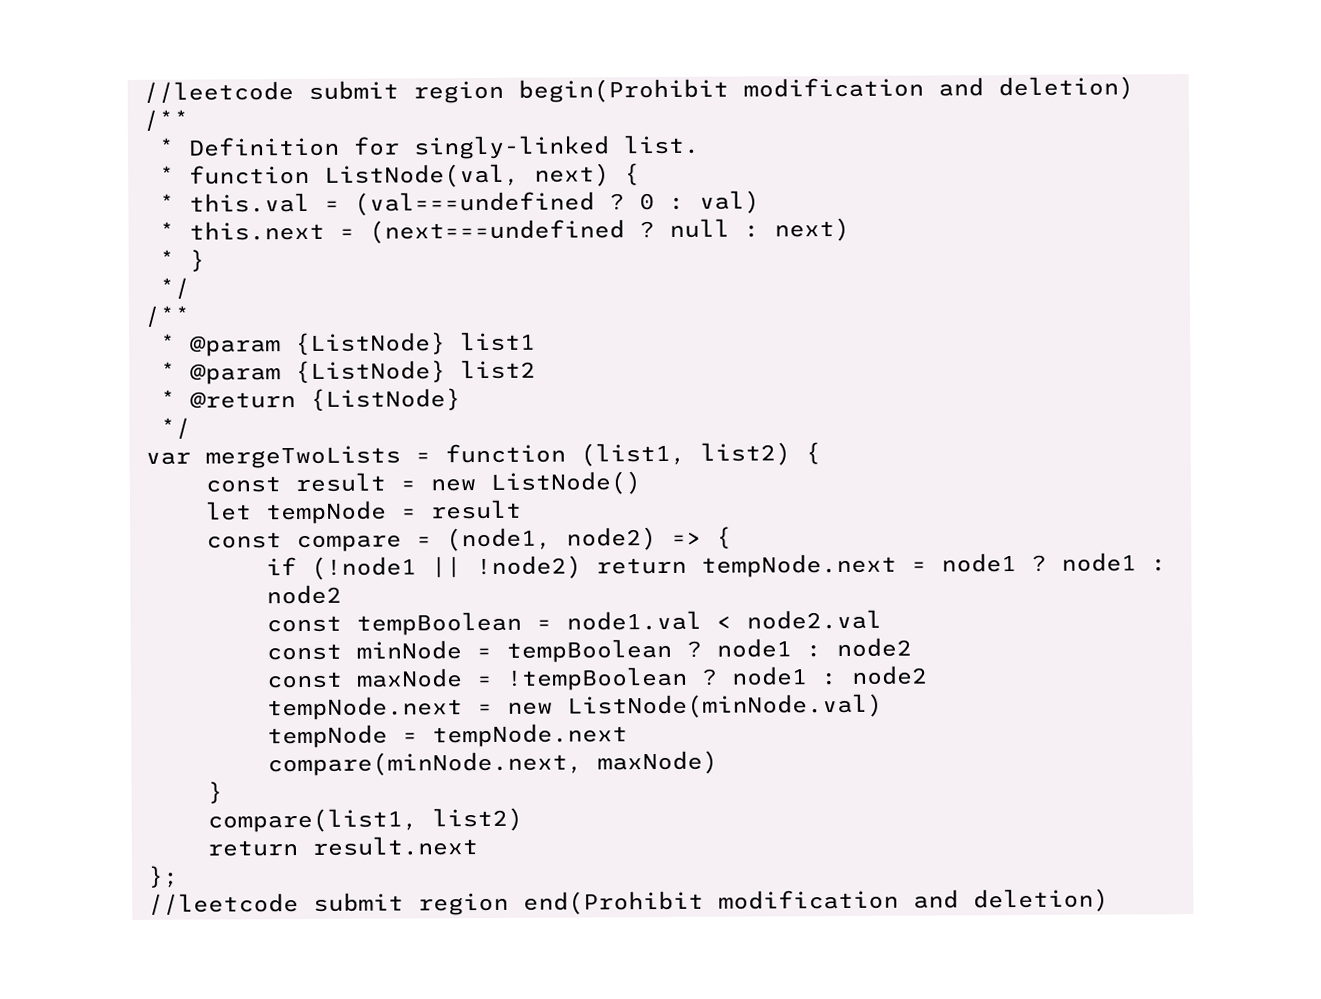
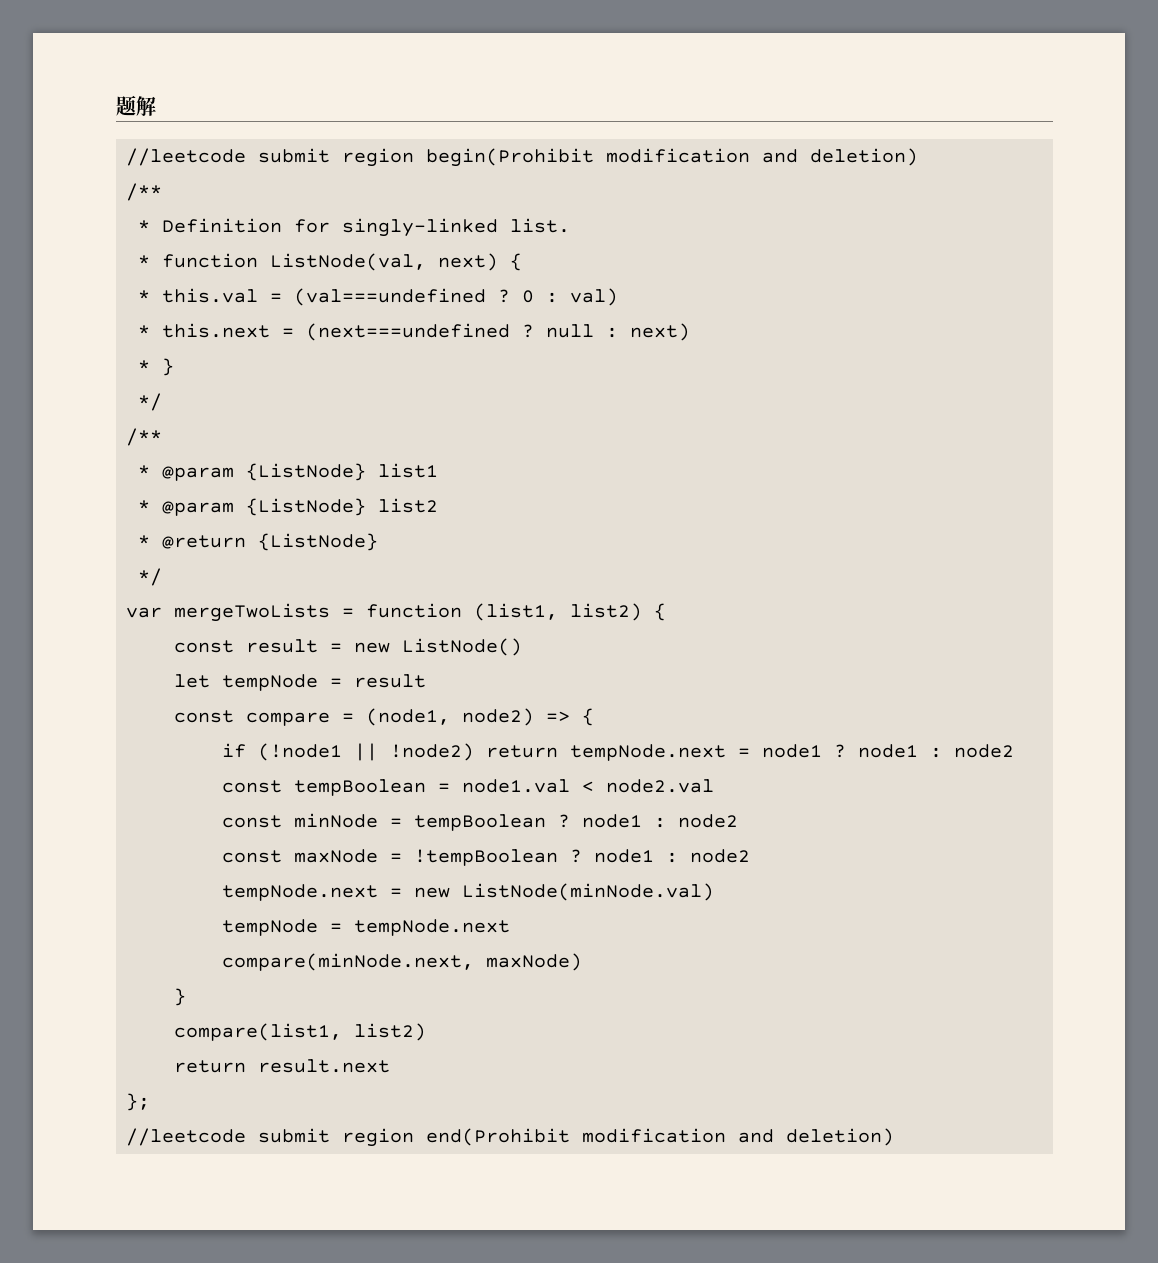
+ 题解

